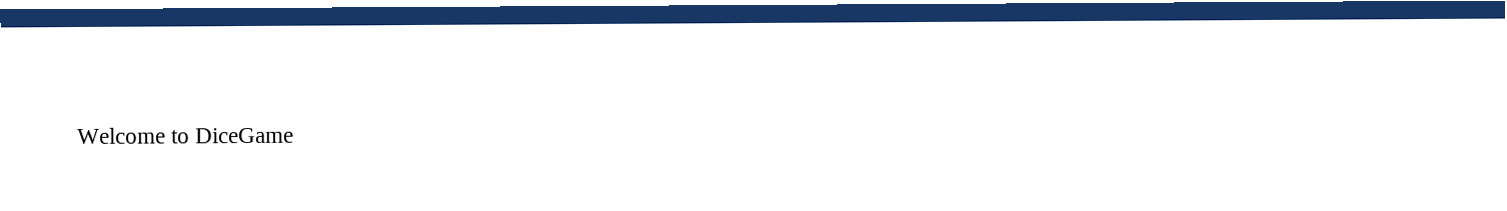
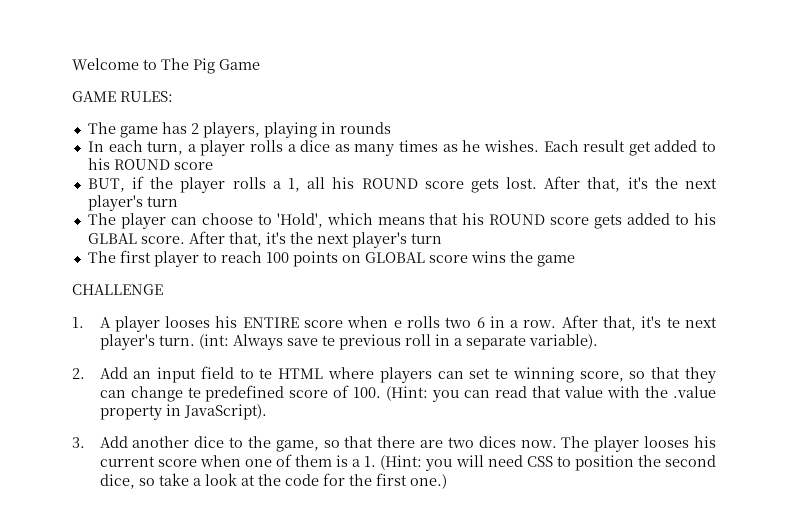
- Welcome to DiceGame
+ Welcome to The Pig Game
+ GAME RULES:
+ The game has 2 players, playing in rounds
+ In each turn, a player rolls a dice as many times as he wishes. Each result get added to his ROUND score
+ BUT, if the player rolls a 1, all his ROUND score gets lost. After that, it's the next player's turn
+ The player can choose to 'Hold', which means that his ROUND score gets added to his GLBAL score. After that, it's the next player's turn
+ The first player to reach 100 points on GLOBAL score wins the game
+ CHALLENGE
+ 1. A player looses his ENTIRE score when e rolls two 6 in a row. After that, it's te next player's turn. (int: Always save te previous roll in a separate variable).
+ 2. Add an input field to te HTML where players can set te winning score, so that they can change te predefined score of 100. (Hint: you can read that value with the .value property in JavaScript).
+ 3. Add another dice to the game, so that there are two dices now. The player looses his current score when one of them is a 1. (Hint: you will need CSS to position the second dice, so take a look at the code for the first one.)

